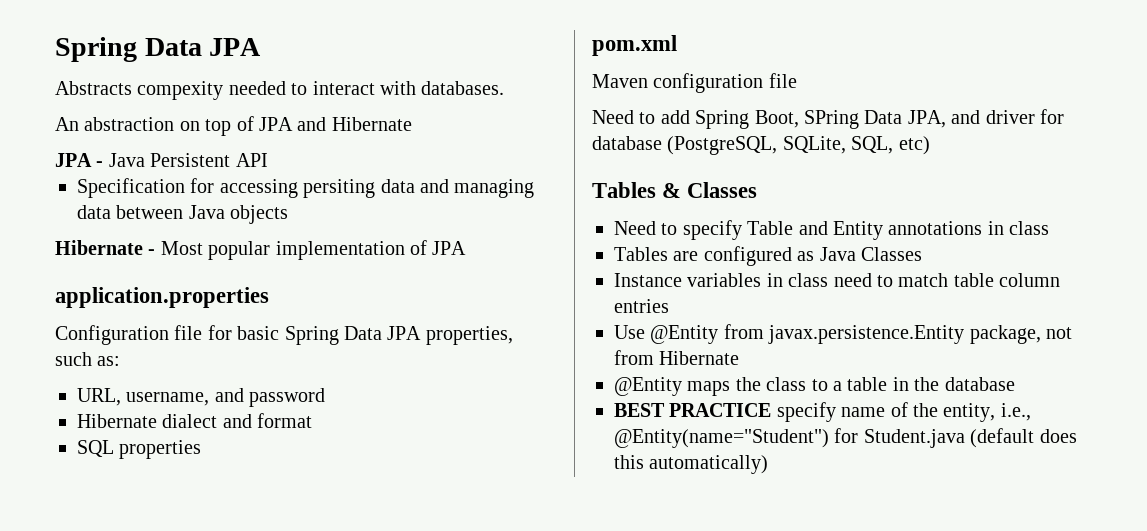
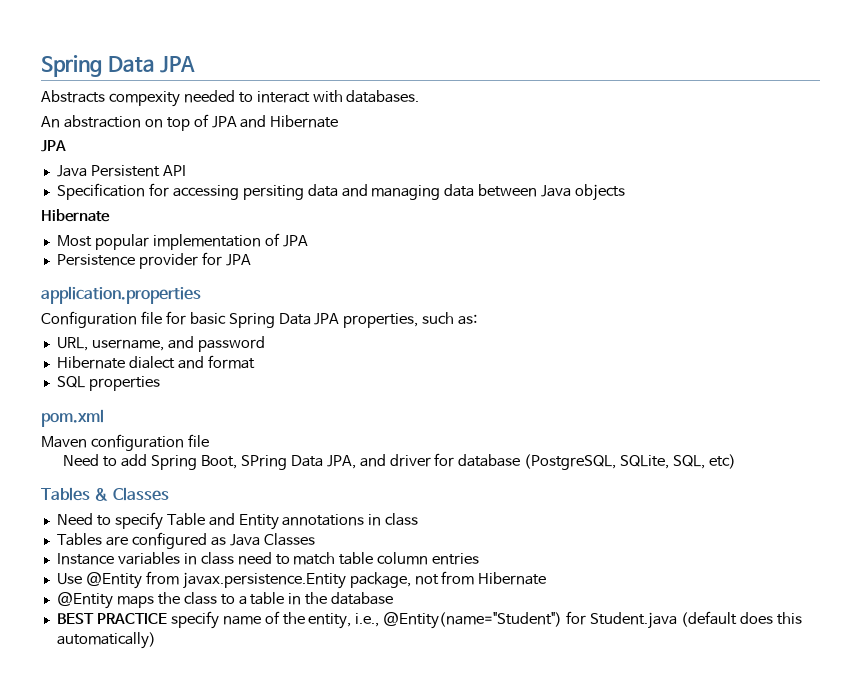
  An abstraction on top of JPA and Hibernate
- JPA - Java Persistent API
+ JPA
+ Java Persistent API
  Specification for accessing persiting data and managing data between Java objects
- Hibernate - Most popular implementation of JPA
+ Hibernate
+ Most popular implementation of JPA
+ Persistence provider for JPA

